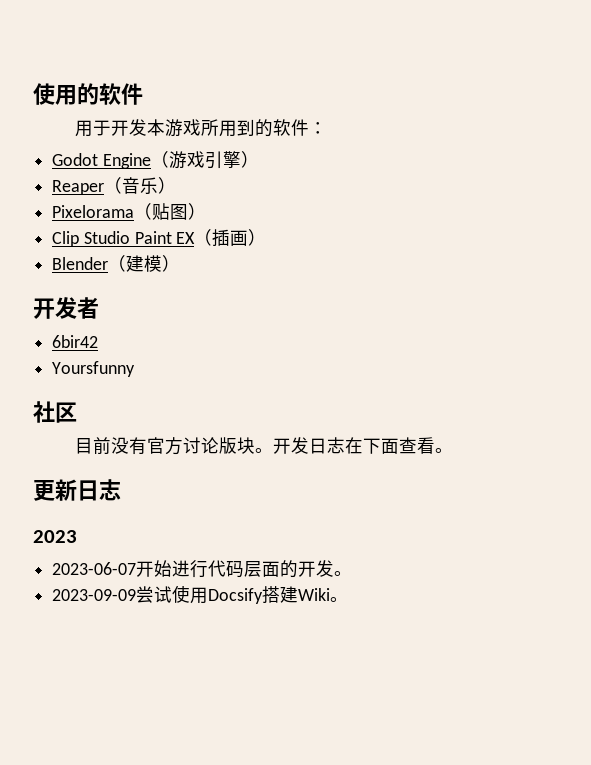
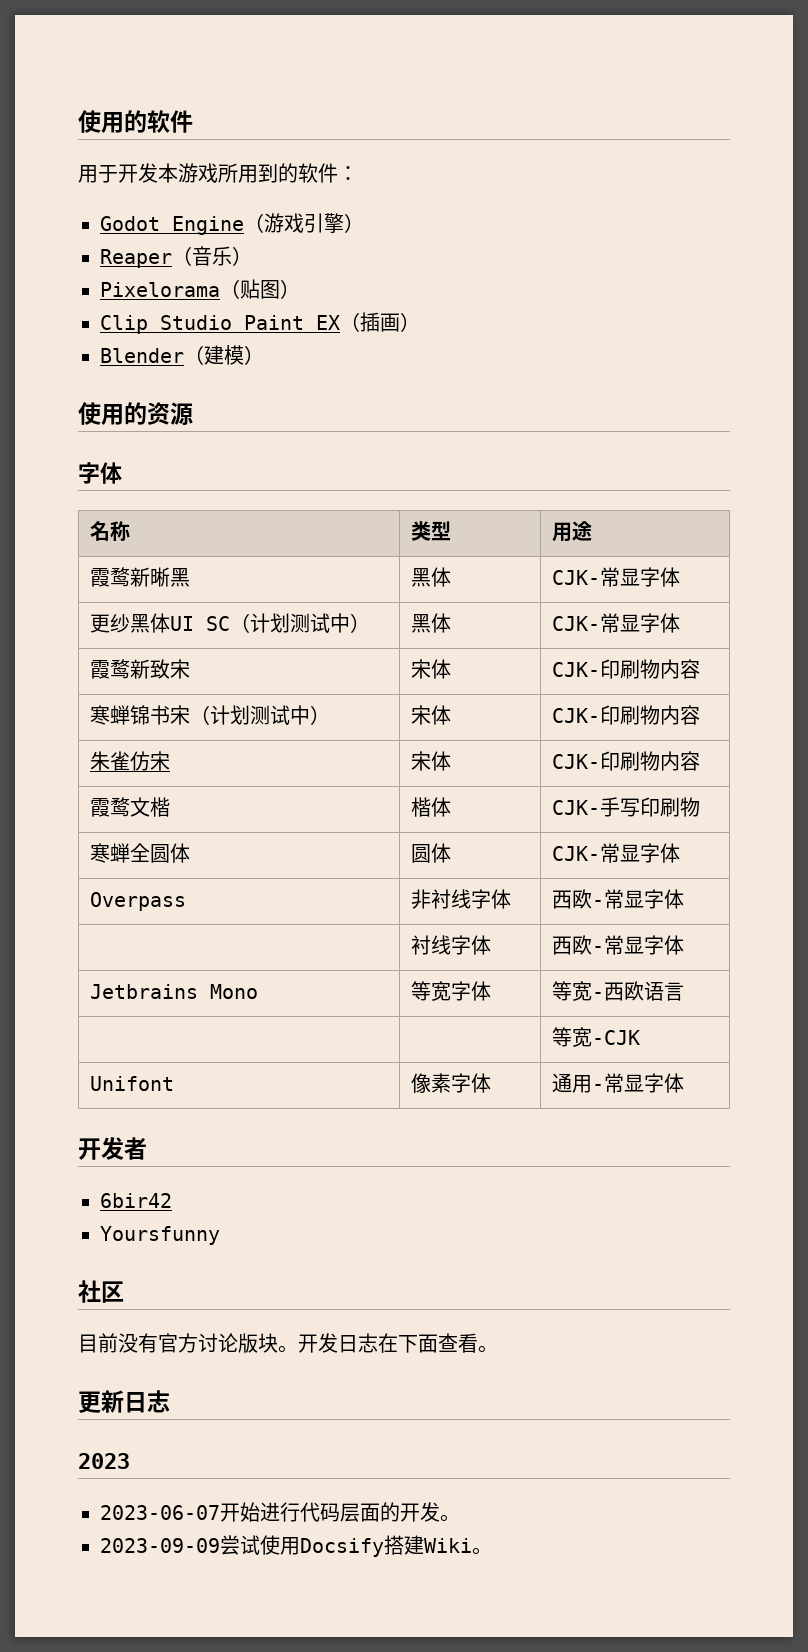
+ 使用的资源
+ 字体
+ 名称 | 类型 | 用途
+ 霞鹜新晰黑 | 黑体 | CJK-常显字体
+ 更纱黑体UI SC（计划测试中） | 黑体 | CJK-常显字体
+ 霞鹜新致宋 | 宋体 | CJK-印刷物内容
+ 寒蝉锦书宋（计划测试中） | 宋体 | CJK-印刷物内容
+ 朱雀仿宋 | 宋体 | CJK-印刷物内容
+ 霞鹜文楷 | 楷体 | CJK-手写印刷物
+ 寒蝉全圆体 | 圆体 | CJK-常显字体
+ Overpass | 非衬线字体 | 西欧-常显字体
+ | 衬线字体 | 西欧-常显字体
+ Jetbrains Mono | 等宽字体 | 等宽-西欧语言
+ | | 等宽-CJK
+ Unifont | 像素字体 | 通用-常显字体

